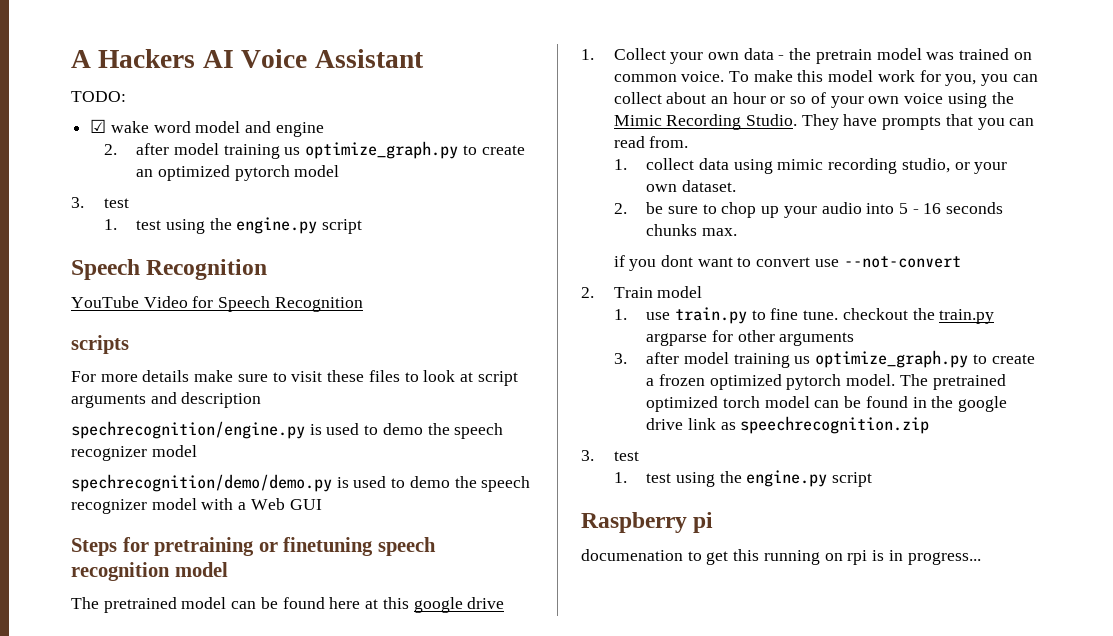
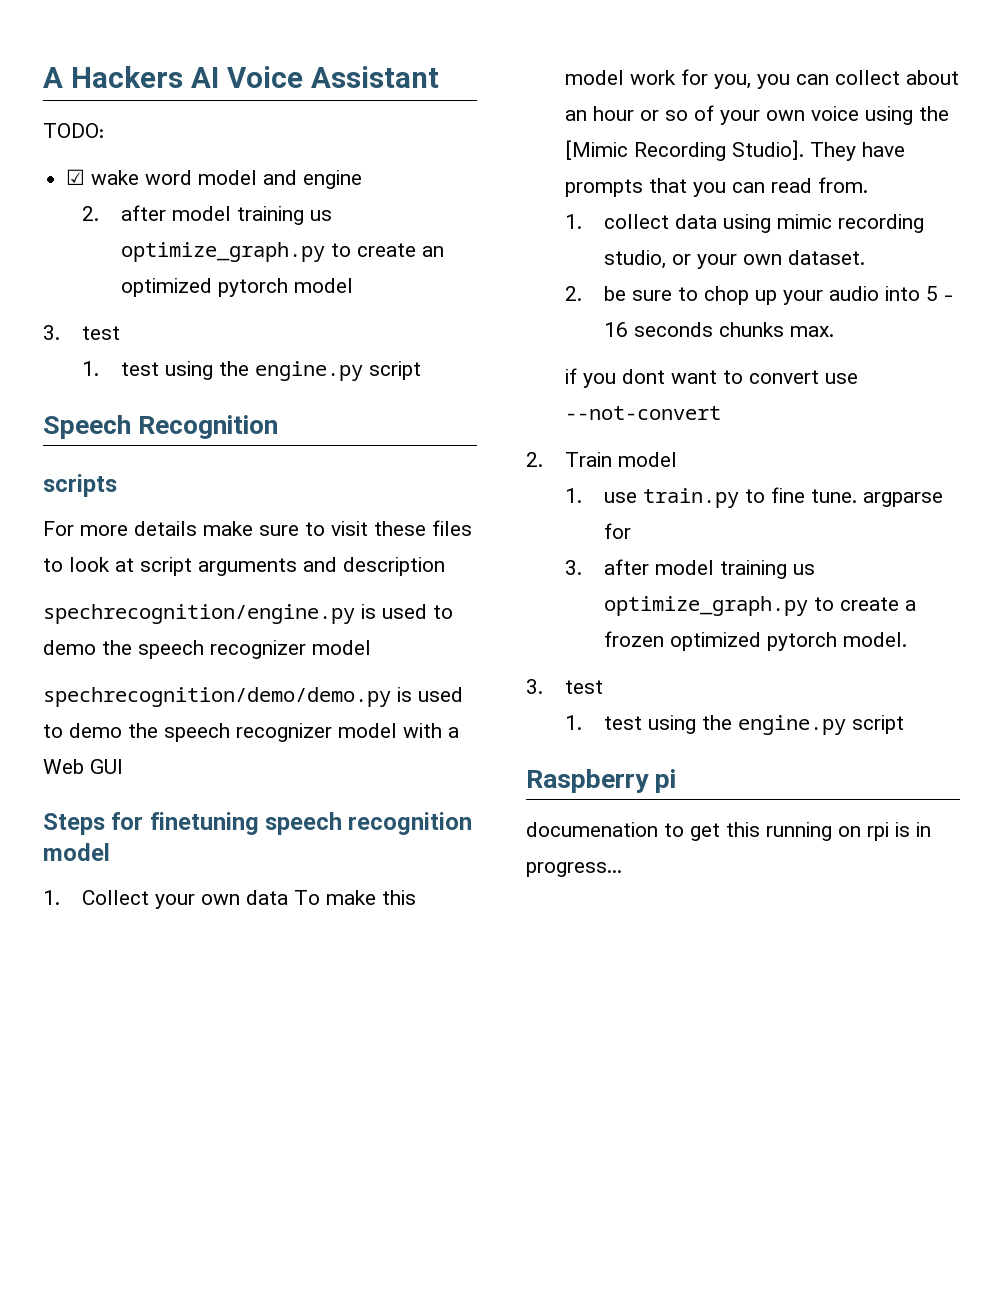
- YouTube Video for Speech Recognition
- Steps for pretraining or finetuning speech recognition model
+ Steps for finetuning speech recognition model
- The pretrained model can be found here at this google drive
- 1. Collect your own data - the pretrain model was trained on common voice. To make this model work for you, you can collect about an hour or so of your own voice using the Mimic Recording Studio.
+ 1. Collect your own data To make this model work for you, you can collect about an hour or so of your own voice using the [Mimic Recording Studio].
- 1. use train.py to fine tune. checkout the train.py argparse for other arguments
+ 1. use train.py to fine tune. argparse for
- The pretrained optimized torch model can be found in the google drive link as speechrecognition.zip

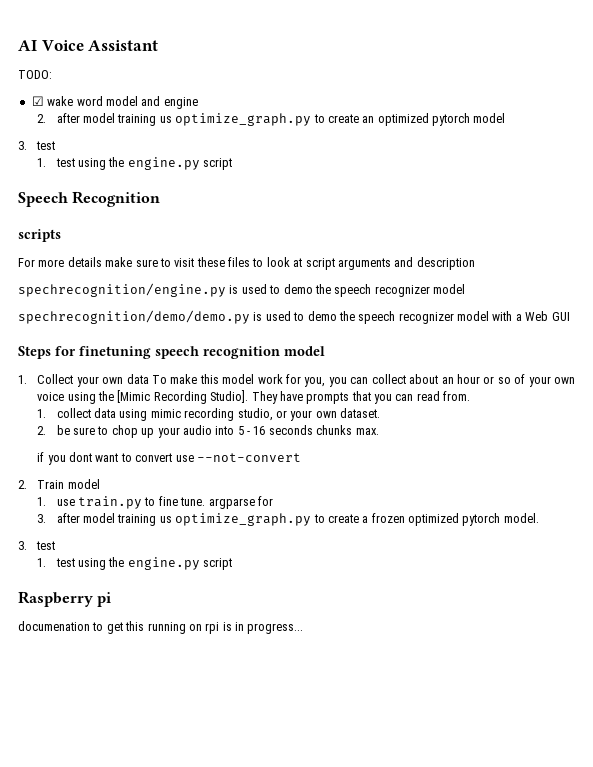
- A Hackers AI Voice Assistant
+ AI Voice Assistant

